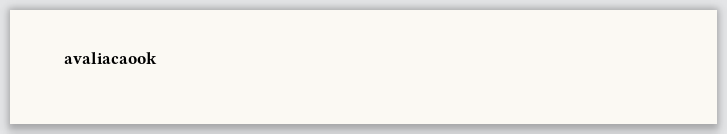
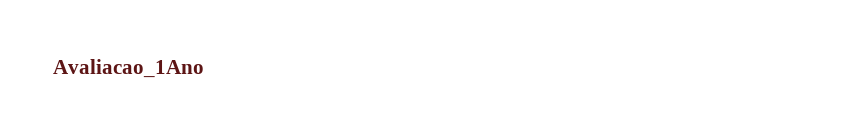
- avaliacaook
+ Avaliacao_1Ano

